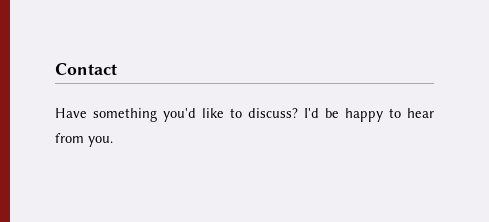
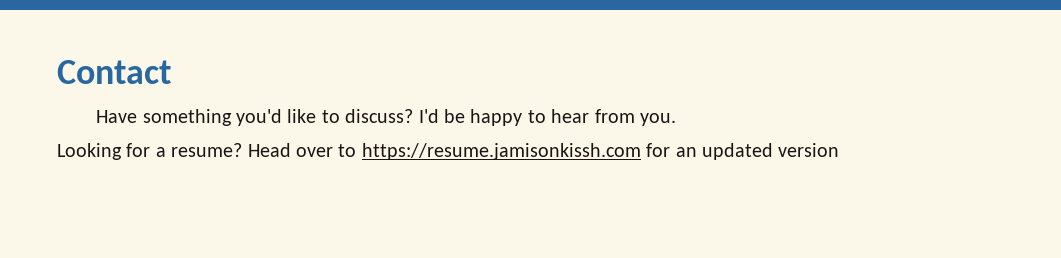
+ Looking for a resume? Head over to https://resume.jamisonkissh.com for an updated version

